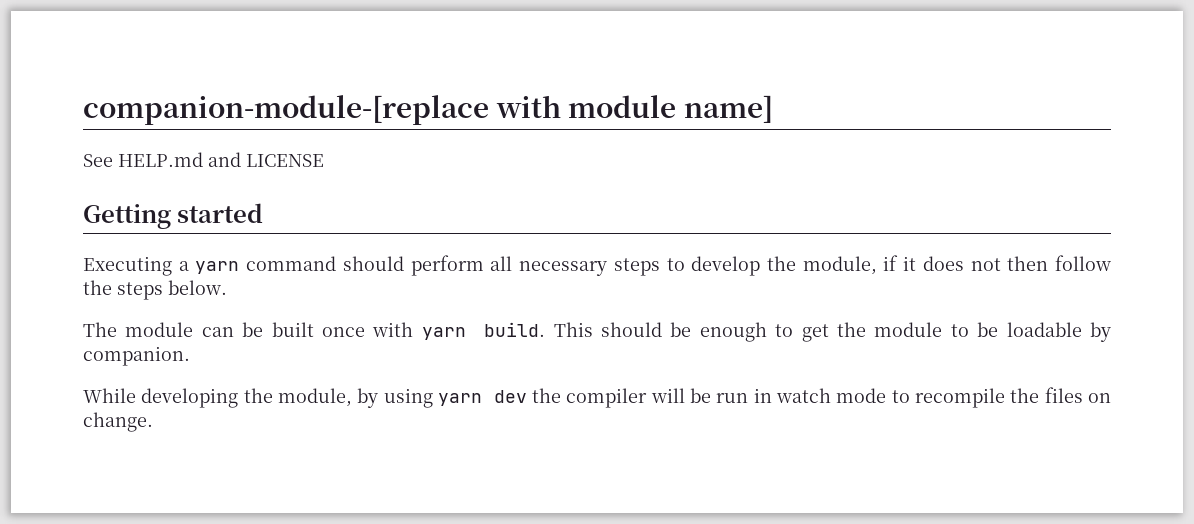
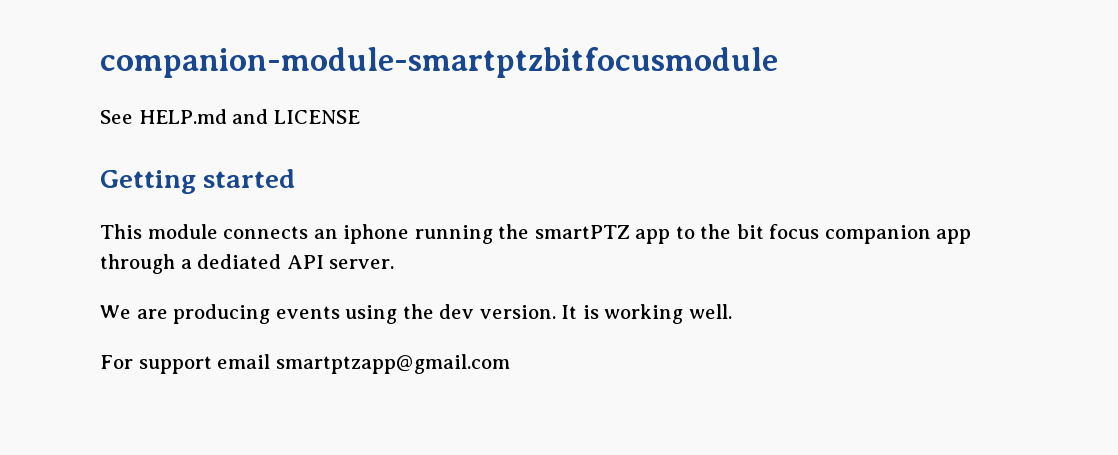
- companion-module-[replace with module name]
+ companion-module-smartptzbitfocusmodule
- Executing a yarn command should perform all necessary steps to develop the module, if it does not then follow the steps below.
- The module can be built once with yarn build. This should be enough to get the module to be loadable by companion.
- While developing the module, by using yarn dev the compiler will be run in watch mode to recompile the files on change.
+ This module connects an iphone running the smartPTZ app to the bit focus companion app through a dediated API server.
+ We are producing events using the dev version. It is working well.
+ For support email smartptzapp@gmail.com

